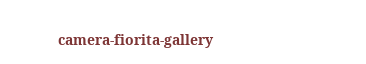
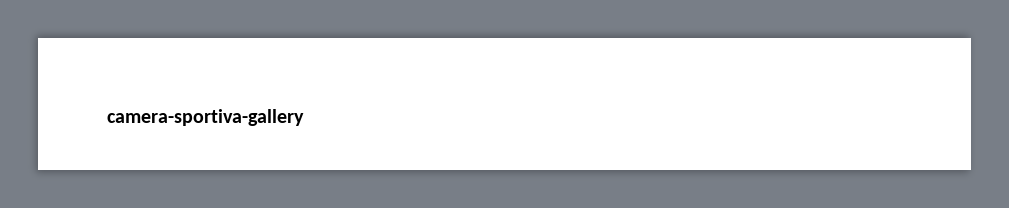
- camera-fiorita-gallery
+ camera-sportiva-gallery

